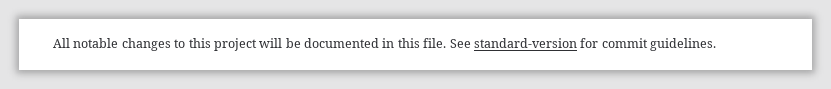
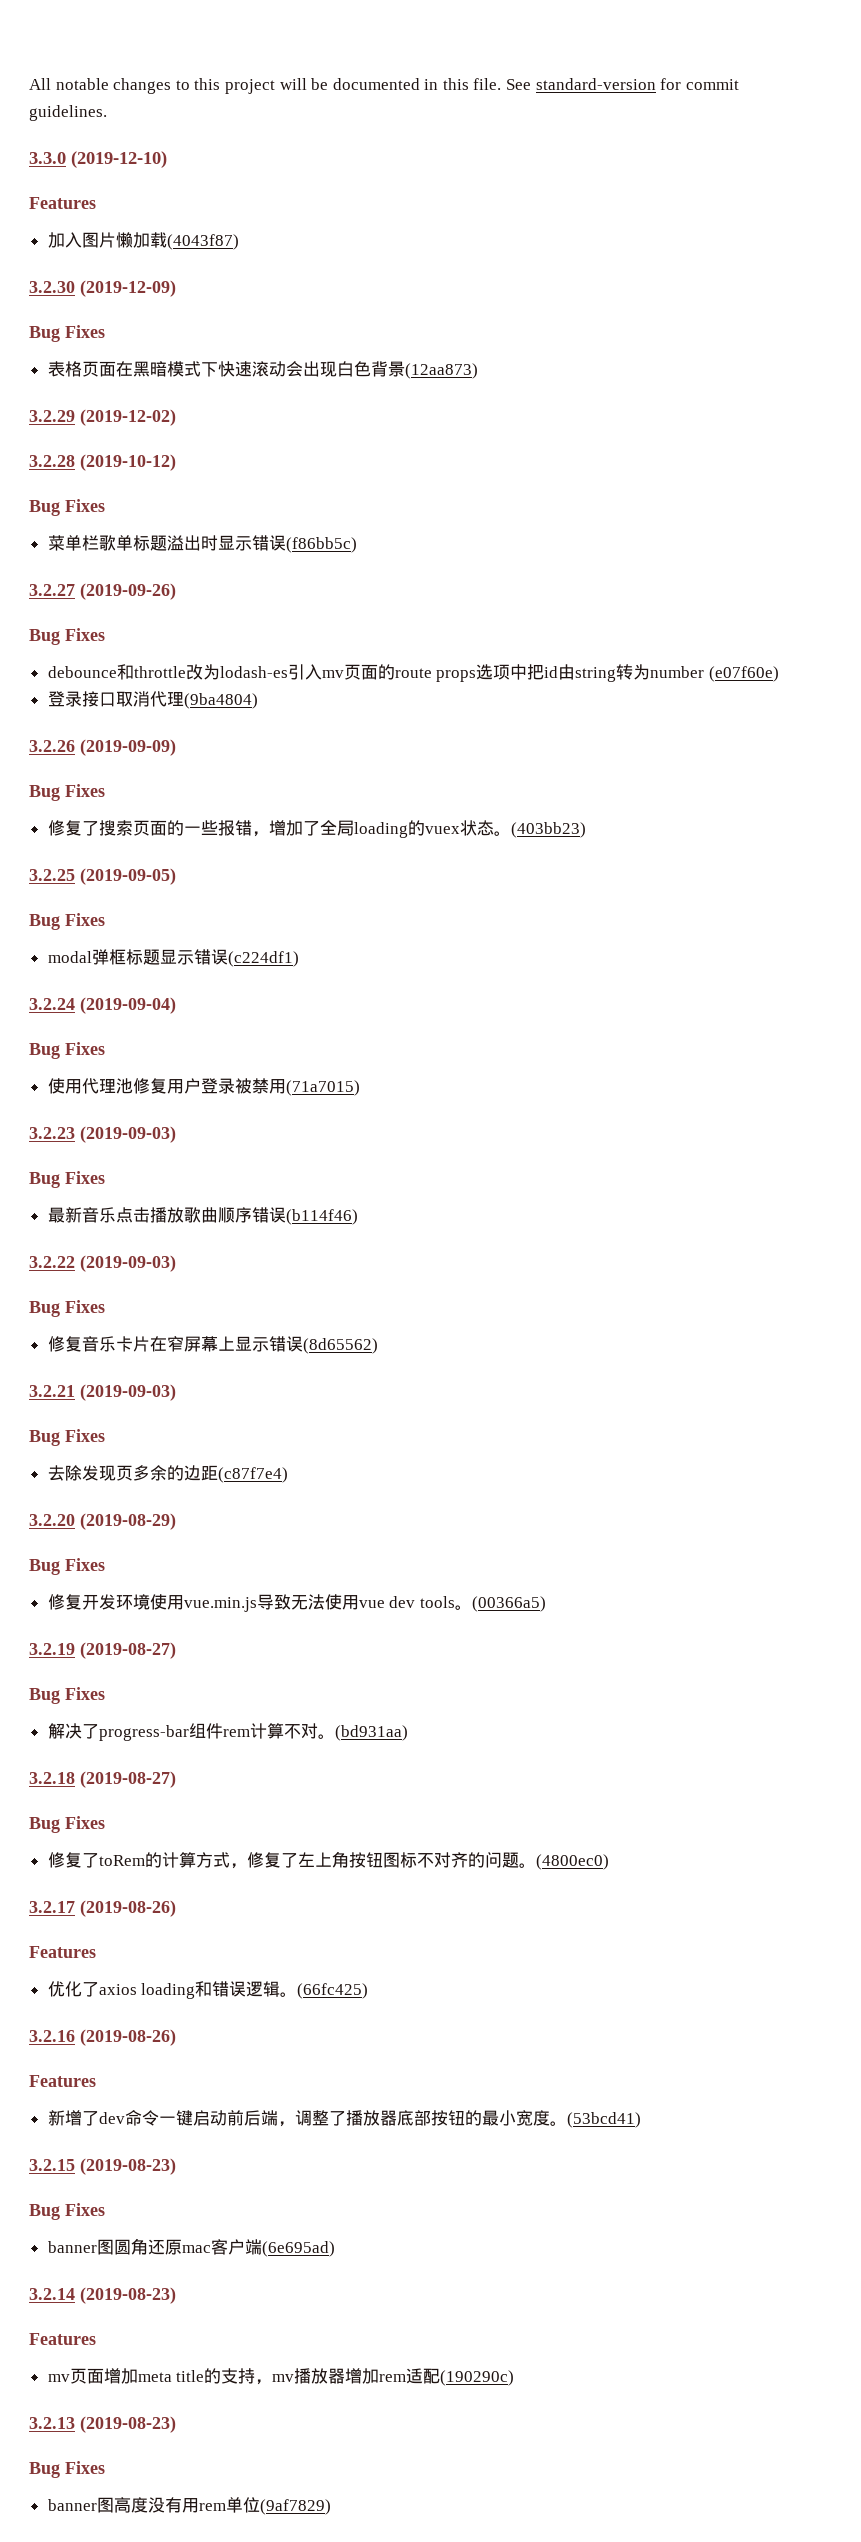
+ 3.3.0 (2019-12-10)
+ Features
+ 加入图片懒加载(4043f87)
+ 3.2.30 (2019-12-09)
+ Bug Fixes
+ 表格页面在黑暗模式下快速滚动会出现白色背景(12aa873)
+ 3.2.29 (2019-12-02)
+ 3.2.28 (2019-10-12)
+ Bug Fixes
+ 菜单栏歌单标题溢出时显示错误(f86bb5c)
+ 3.2.27 (2019-09-26)
+ Bug Fixes
+ debounce和throttle改为lodash-es引入mv页面的route props选项中把id由string转为number (e07f60e)
+ 登录接口取消代理(9ba4804)
+ 3.2.26 (2019-09-09)
+ Bug Fixes
+ 修复了搜索页面的一些报错，增加了全局loading的vuex状态。(403bb23)
+ 3.2.25 (2019-09-05)
+ Bug Fixes
+ modal弹框标题显示错误(c224df1)
+ 3.2.24 (2019-09-04)
+ Bug Fixes
+ 使用代理池修复用户登录被禁用(71a7015)
+ 3.2.23 (2019-09-03)
+ Bug Fixes
+ 最新音乐点击播放歌曲顺序错误(b114f46)
+ 3.2.22 (2019-09-03)
+ Bug Fixes
+ 修复音乐卡片在窄屏幕上显示错误(8d65562)
+ 3.2.21 (2019-09-03)
+ Bug Fixes
+ 去除发现页多余的边距(c87f7e4)
+ 3.2.20 (2019-08-29)
+ Bug Fixes
+ 修复开发环境使用vue.min.js导致无法使用vue dev tools。(00366a5)
+ 3.2.19 (2019-08-27)
+ Bug Fixes
+ 解决了progress-bar组件rem计算不对。(bd931aa)
+ 3.2.18 (2019-08-27)
+ Bug Fixes
+ 修复了toRem的计算方式，修复了左上角按钮图标不对齐的问题。(4800ec0)
+ 3.2.17 (2019-08-26)
+ Features
+ 优化了axios loading和错误逻辑。(66fc425)
+ 3.2.16 (2019-08-26)
+ Features
+ 新增了dev命令一键启动前后端，调整了播放器底部按钮的最小宽度。(53bcd41)
+ 3.2.15 (2019-08-23)
+ Bug Fixes
+ banner图圆角还原mac客户端(6e695ad)
+ 3.2.14 (2019-08-23)
+ Features
+ mv页面增加meta title的支持，mv播放器增加rem适配(190290c)
+ 3.2.13 (2019-08-23)
+ Bug Fixes
+ banner图高度没有用rem单位(9af7829)

